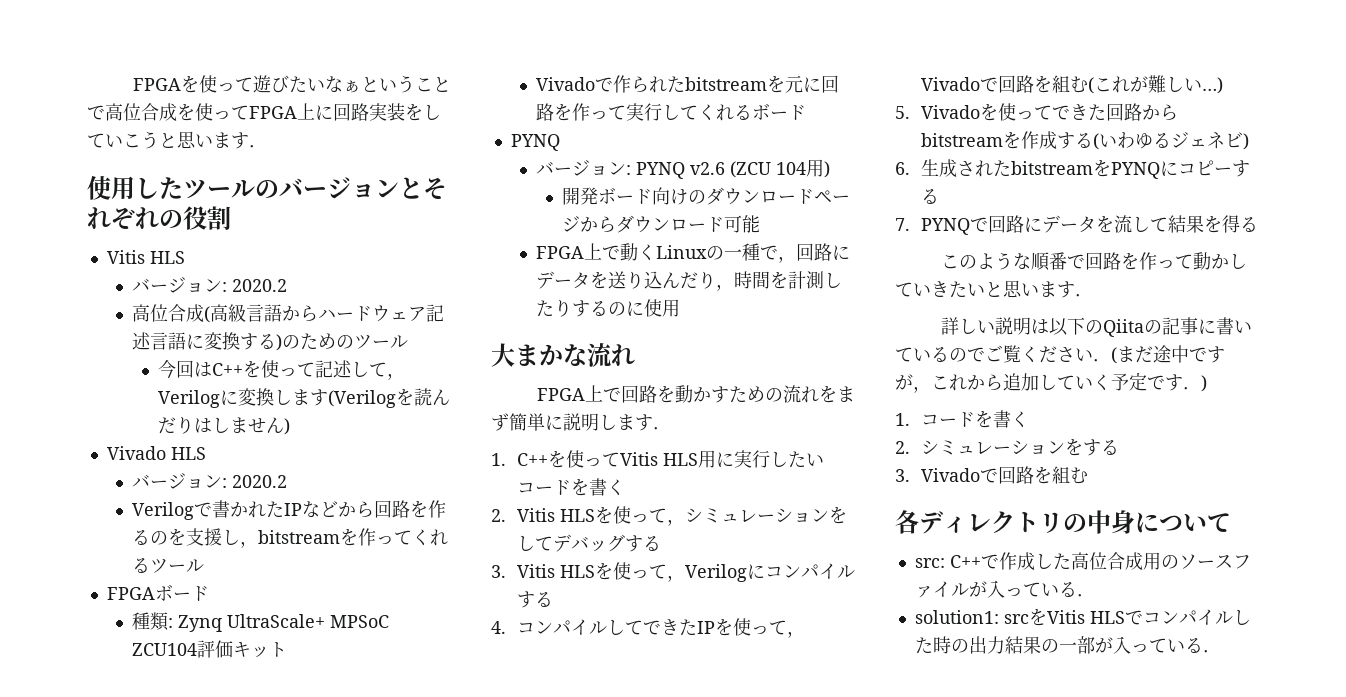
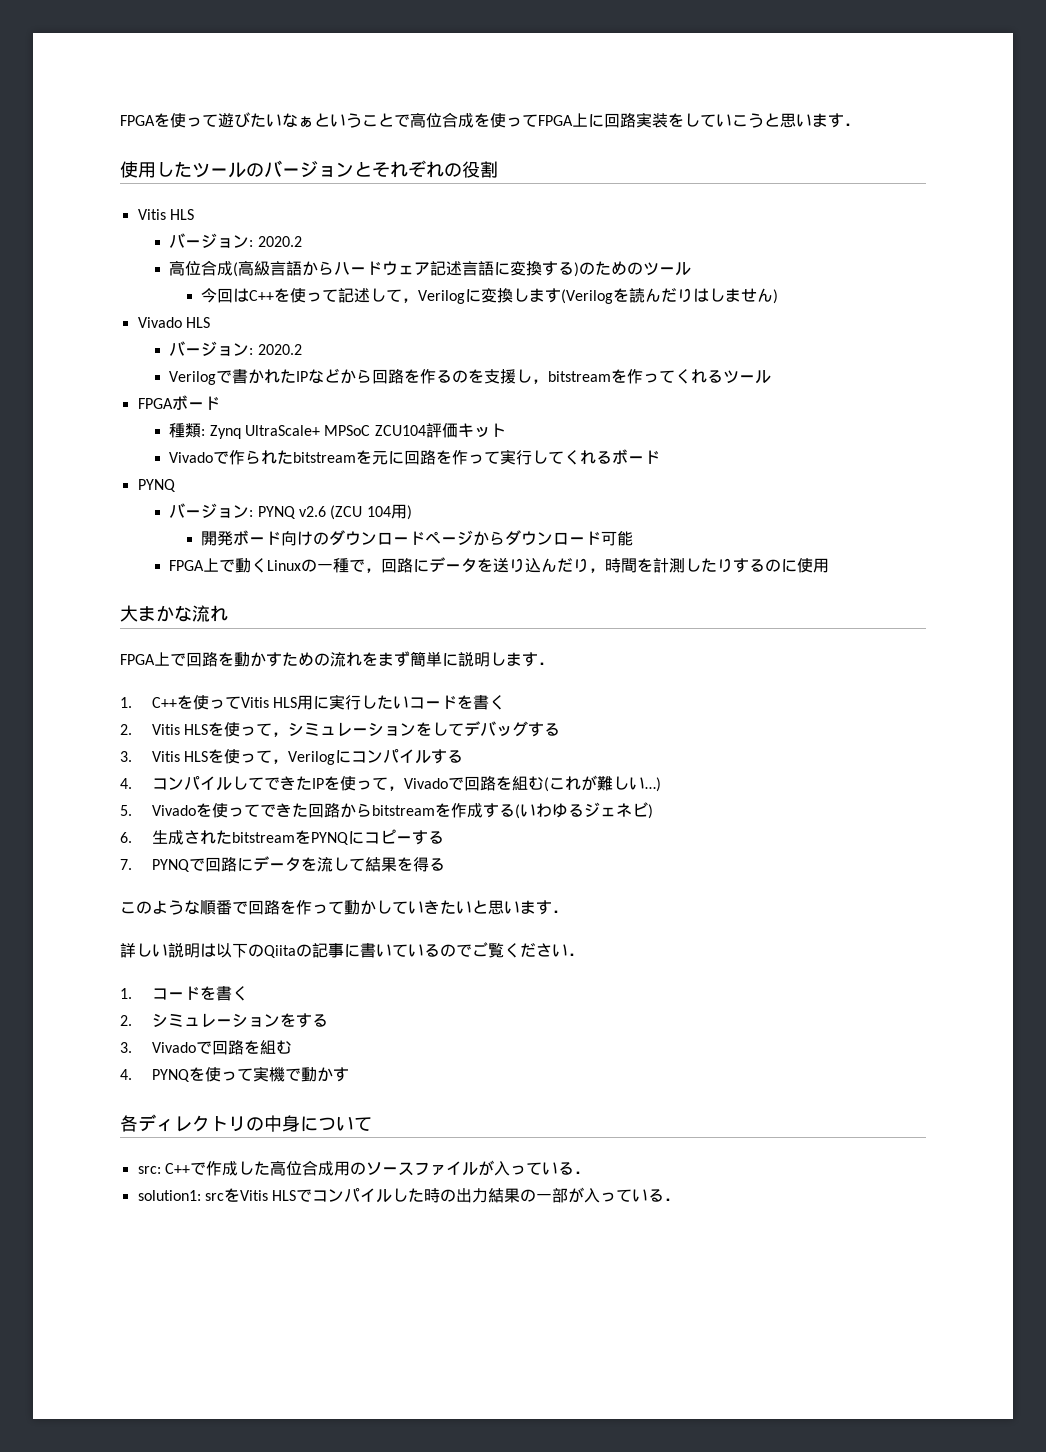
- 詳しい説明は以下のQiitaの記事に書いているのでご覧ください．(まだ途中ですが，これから追加していく予定です．)
+ 詳しい説明は以下のQiitaの記事に書いているのでご覧ください．
+ 4. PYNQを使って実機で動かす

